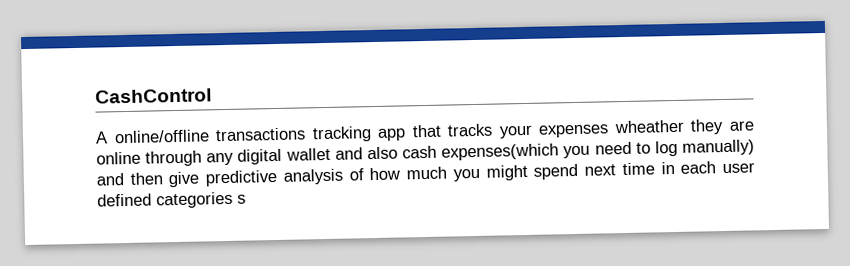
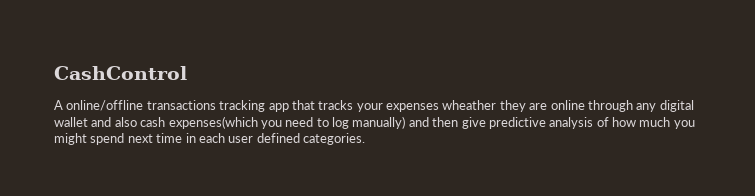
- A online/offline transactions tracking app that tracks your expenses wheather they are online through any digital wallet and also cash expenses(which you need to log manually) and then give predictive analysis of how much you might spend next time in each user defined categories s
+ A online/offline transactions tracking app that tracks your expenses wheather they are online through any digital wallet and also cash expenses(which you need to log manually) and then give predictive analysis of how much you might spend next time in each user defined categories.

